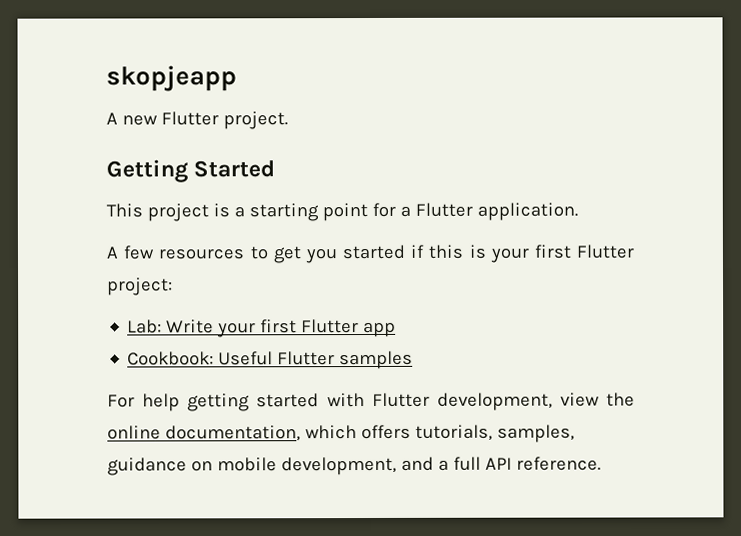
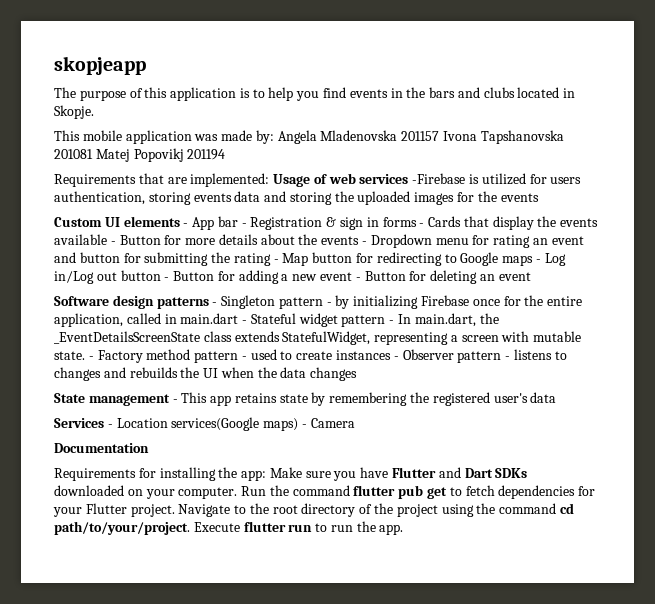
- A new Flutter project.
- Getting Started
- This project is a starting point for a Flutter application.
- A few resources to get you started if this is your first Flutter project:
- Lab: Write your first Flutter app
- Cookbook: Useful Flutter samples
- For help getting started with Flutter development, view the online documentation, which offers tutorials, samples, guidance on mobile development, and a full API reference.
+ The purpose of this application is to help you find events in the bars and clubs located in Skopje.
+ This mobile application was made by: Angela Mladenovska 201157 Ivona Tapshanovska 201081 Matej Popovikj 201194
+ Requirements that are implemented: Usage of web services -Firebase is utilized for users authentication, storing events data and storing the uploaded images for the events
+ Custom UI elements - App bar - Registration & sign in forms - Cards that display the events available - Button for more details about the events - Dropdown menu for rating an event and button for submitting the rating - Map button for redirecting to Google maps - Log in/Log out button - Button for adding a new event - Button for deleting an event
+ Software design patterns - Singleton pattern - by initializing Firebase once for the entire application, called in main.dart - Stateful widget pattern - In main.dart, the _EventDetailsScreenState class extends StatefulWidget, representing a screen with mutable state. - Factory method pattern - used to create instances - Observer pattern - listens to changes and rebuilds the UI when the data changes
+ State management - This app retains state by remembering the registered user's data
+ Services - Location services(Google maps) - Camera
+ Documentation
+ Requirements for installing the app: Make sure you have Flutter and Dart SDKs downloaded on your computer. Run the command flutter pub get to fetch dependencies for your Flutter project. Navigate to the root directory of the project using the command cd path/to/your/project. Execute flutter run to run the app.

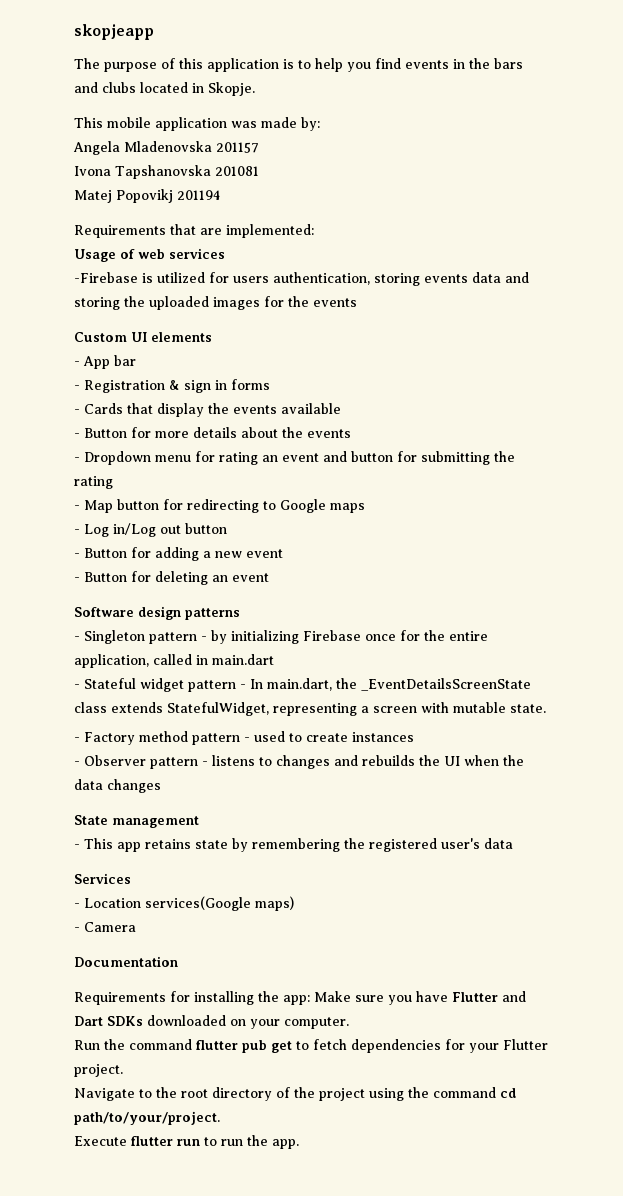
- This mobile application was made by: Angela Mladenovska 201157 Ivona Tapshanovska 201081 Matej Popovikj 201194
+ This mobile application was made by:
+ Angela Mladenovska 201157
+ Ivona Tapshanovska 201081
+ Matej Popovikj 201194
- Requirements that are implemented: Usage of web services -Firebase is utilized for users authentication, storing events data and storing the uploaded images for the events
+ Requirements that are implemented:
+ Usage of web services
+ -Firebase is utilized for users authentication, storing events data and storing the uploaded images for the events
- Custom UI elements - App bar - Registration & sign in forms - Cards that display the events available - Button for more details about the events - Dropdown menu for rating an event and button for submitting the rating - Map button for redirecting to Google maps - Log in/Log out button - Button for adding a new event - Button for deleting an event
+ Custom UI elements
+ - App bar
+ - Registration & sign in forms
+ - Cards that display the events available
+ - Button for more details about the events
+ - Dropdown menu for rating an event and button for submitting the rating
+ - Map button for redirecting to Google maps
+ - Log in/Log out button
+ - Button for adding a new event
+ - Button for deleting an event
- Software design patterns - Singleton pattern - by initializing Firebase once for the entire application, called in main.dart - Stateful widget pattern - In main.dart, the _EventDetailsScreenState class extends StatefulWidget, representing a screen with mutable state. - Factory method pattern - used to create instances - Observer pattern - listens to changes and rebuilds the UI when the data changes
+ Software design patterns
+ - Singleton pattern - by initializing Firebase once for the entire application, called in main.dart
+ - Stateful widget pattern - In main.dart, the _EventDetailsScreenState class extends StatefulWidget, representing a screen with mutable state.
+ - Factory method pattern - used to create instances
+ - Observer pattern - listens to changes and rebuilds the UI when the data changes
- State management - This app retains state by remembering the registered user's data
+ State management
+ - This app retains state by remembering the registered user's data
- Services - Location services(Google maps) - Camera
+ Services
+ - Location services(Google maps)
+ - Camera
- Requirements for installing the app: Make sure you have Flutter and Dart SDKs downloaded on your computer. Run the command flutter pub get to fetch dependencies for your Flutter project. Navigate to the root directory of the project using the command cd path/to/your/project. Execute flutter run to run the app.
+ Requirements for installing the app: Make sure you have Flutter and Dart SDKs downloaded on your computer.
+ Run the command flutter pub get to fetch dependencies for your Flutter project.
+ Navigate to the root directory of the project using the command cd path/to/your/project.
+ Execute flutter run to run the app.

